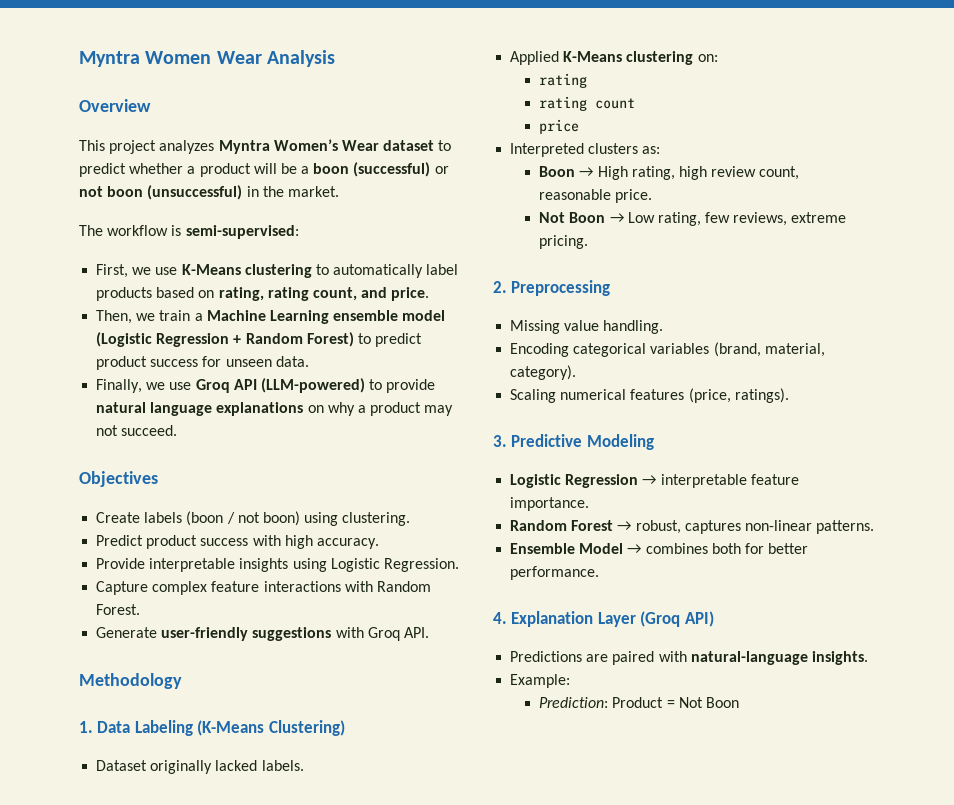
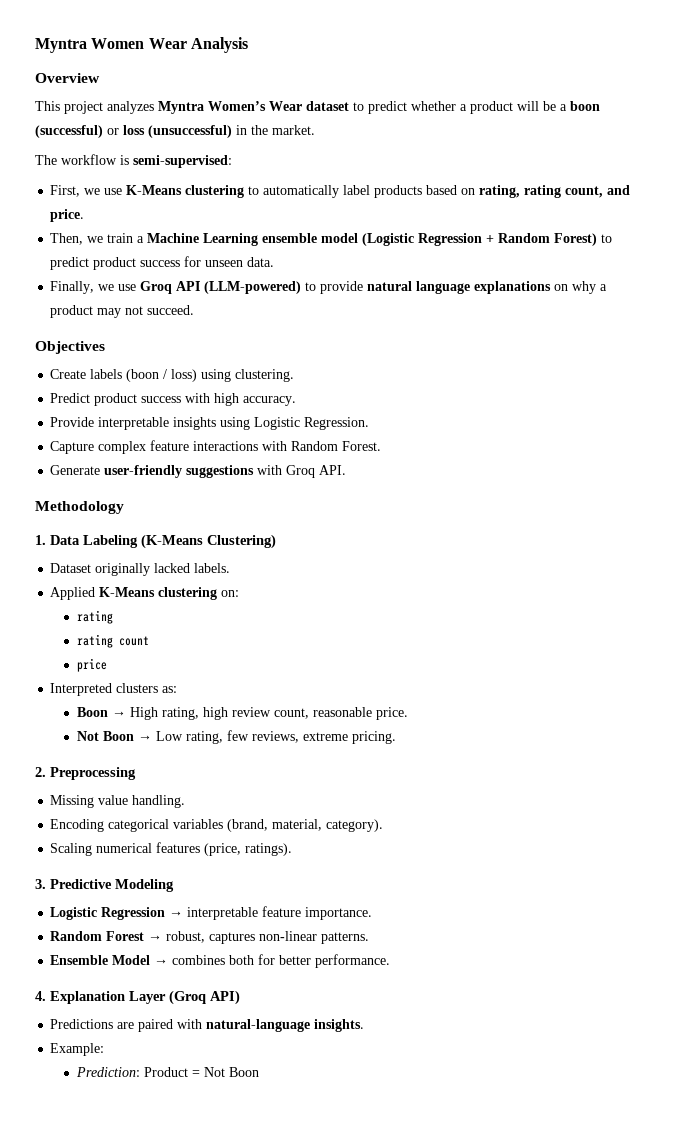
- This project analyzes Myntra Women’s Wear dataset to predict whether a product will be a boon (successful) or not boon (unsuccessful) in the market.
+ This project analyzes Myntra Women’s Wear dataset to predict whether a product will be a boon (successful) or loss (unsuccessful) in the market.
- Create labels (boon / not boon) using clustering.
+ Create labels (boon / loss) using clustering.

